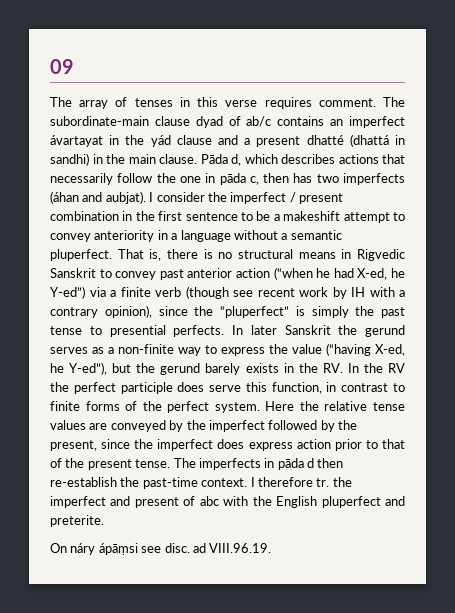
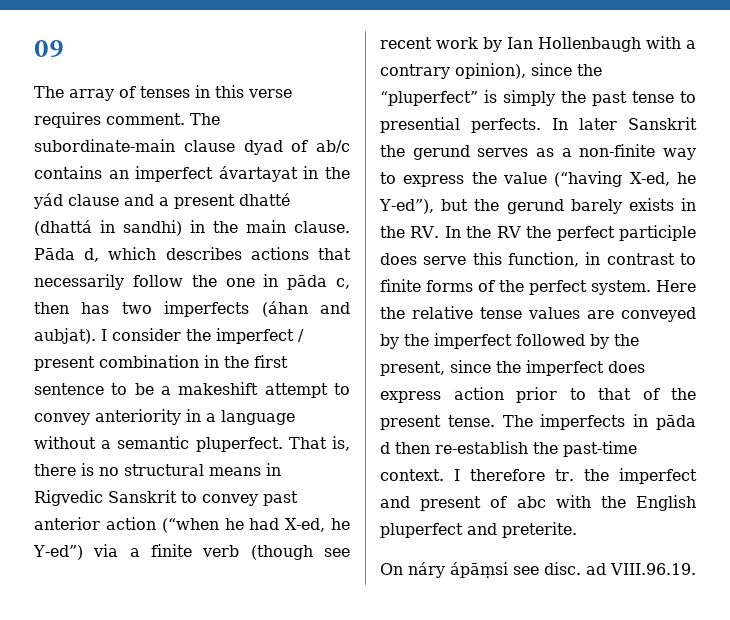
- That is, there is no structural means in Rigvedic Sanskrit to convey past anterior action (“when he had X-ed, he Y-ed”) via a finite verb (though see recent work by IH with a contrary opinion), since the “pluperfect” is simply the past tense to presential perfects.
+ That is, there is no structural means in Rigvedic Sanskrit to convey past anterior action (“when he had X-ed, he Y-ed”) via a finite verb (though see recent work by Ian Hollenbaugh with a contrary opinion), since the “pluperfect” is simply the past tense to presential perfects.

